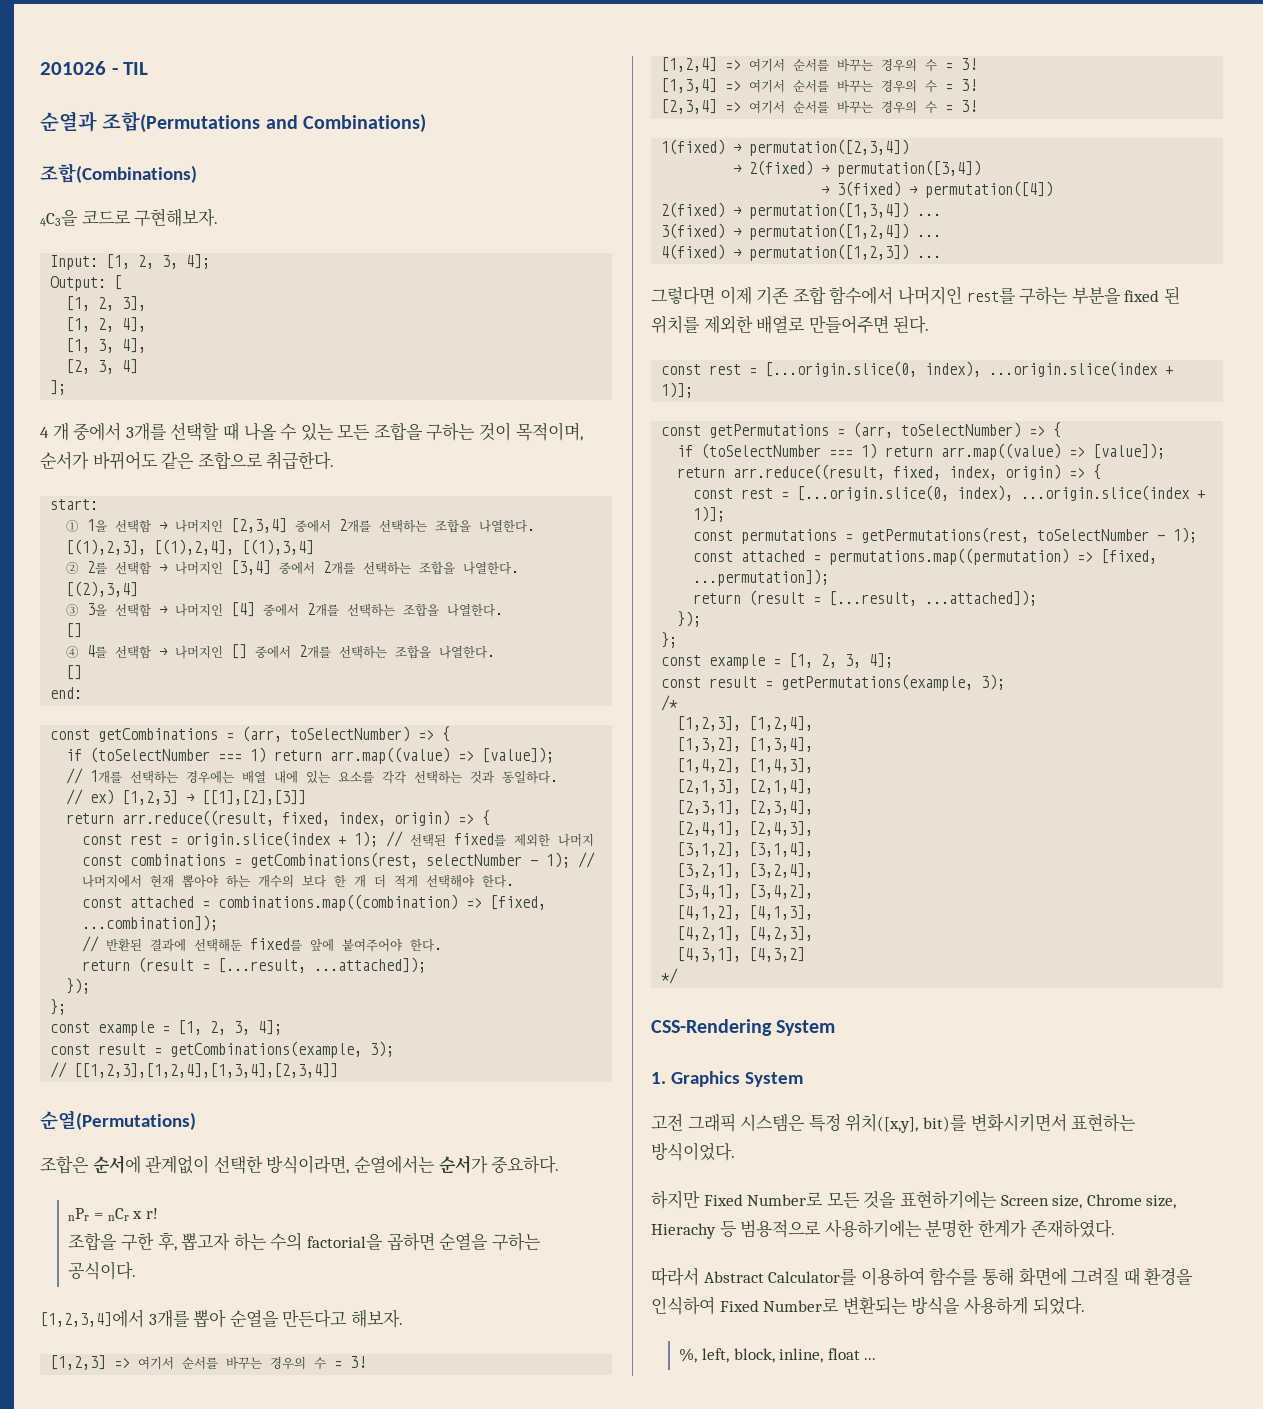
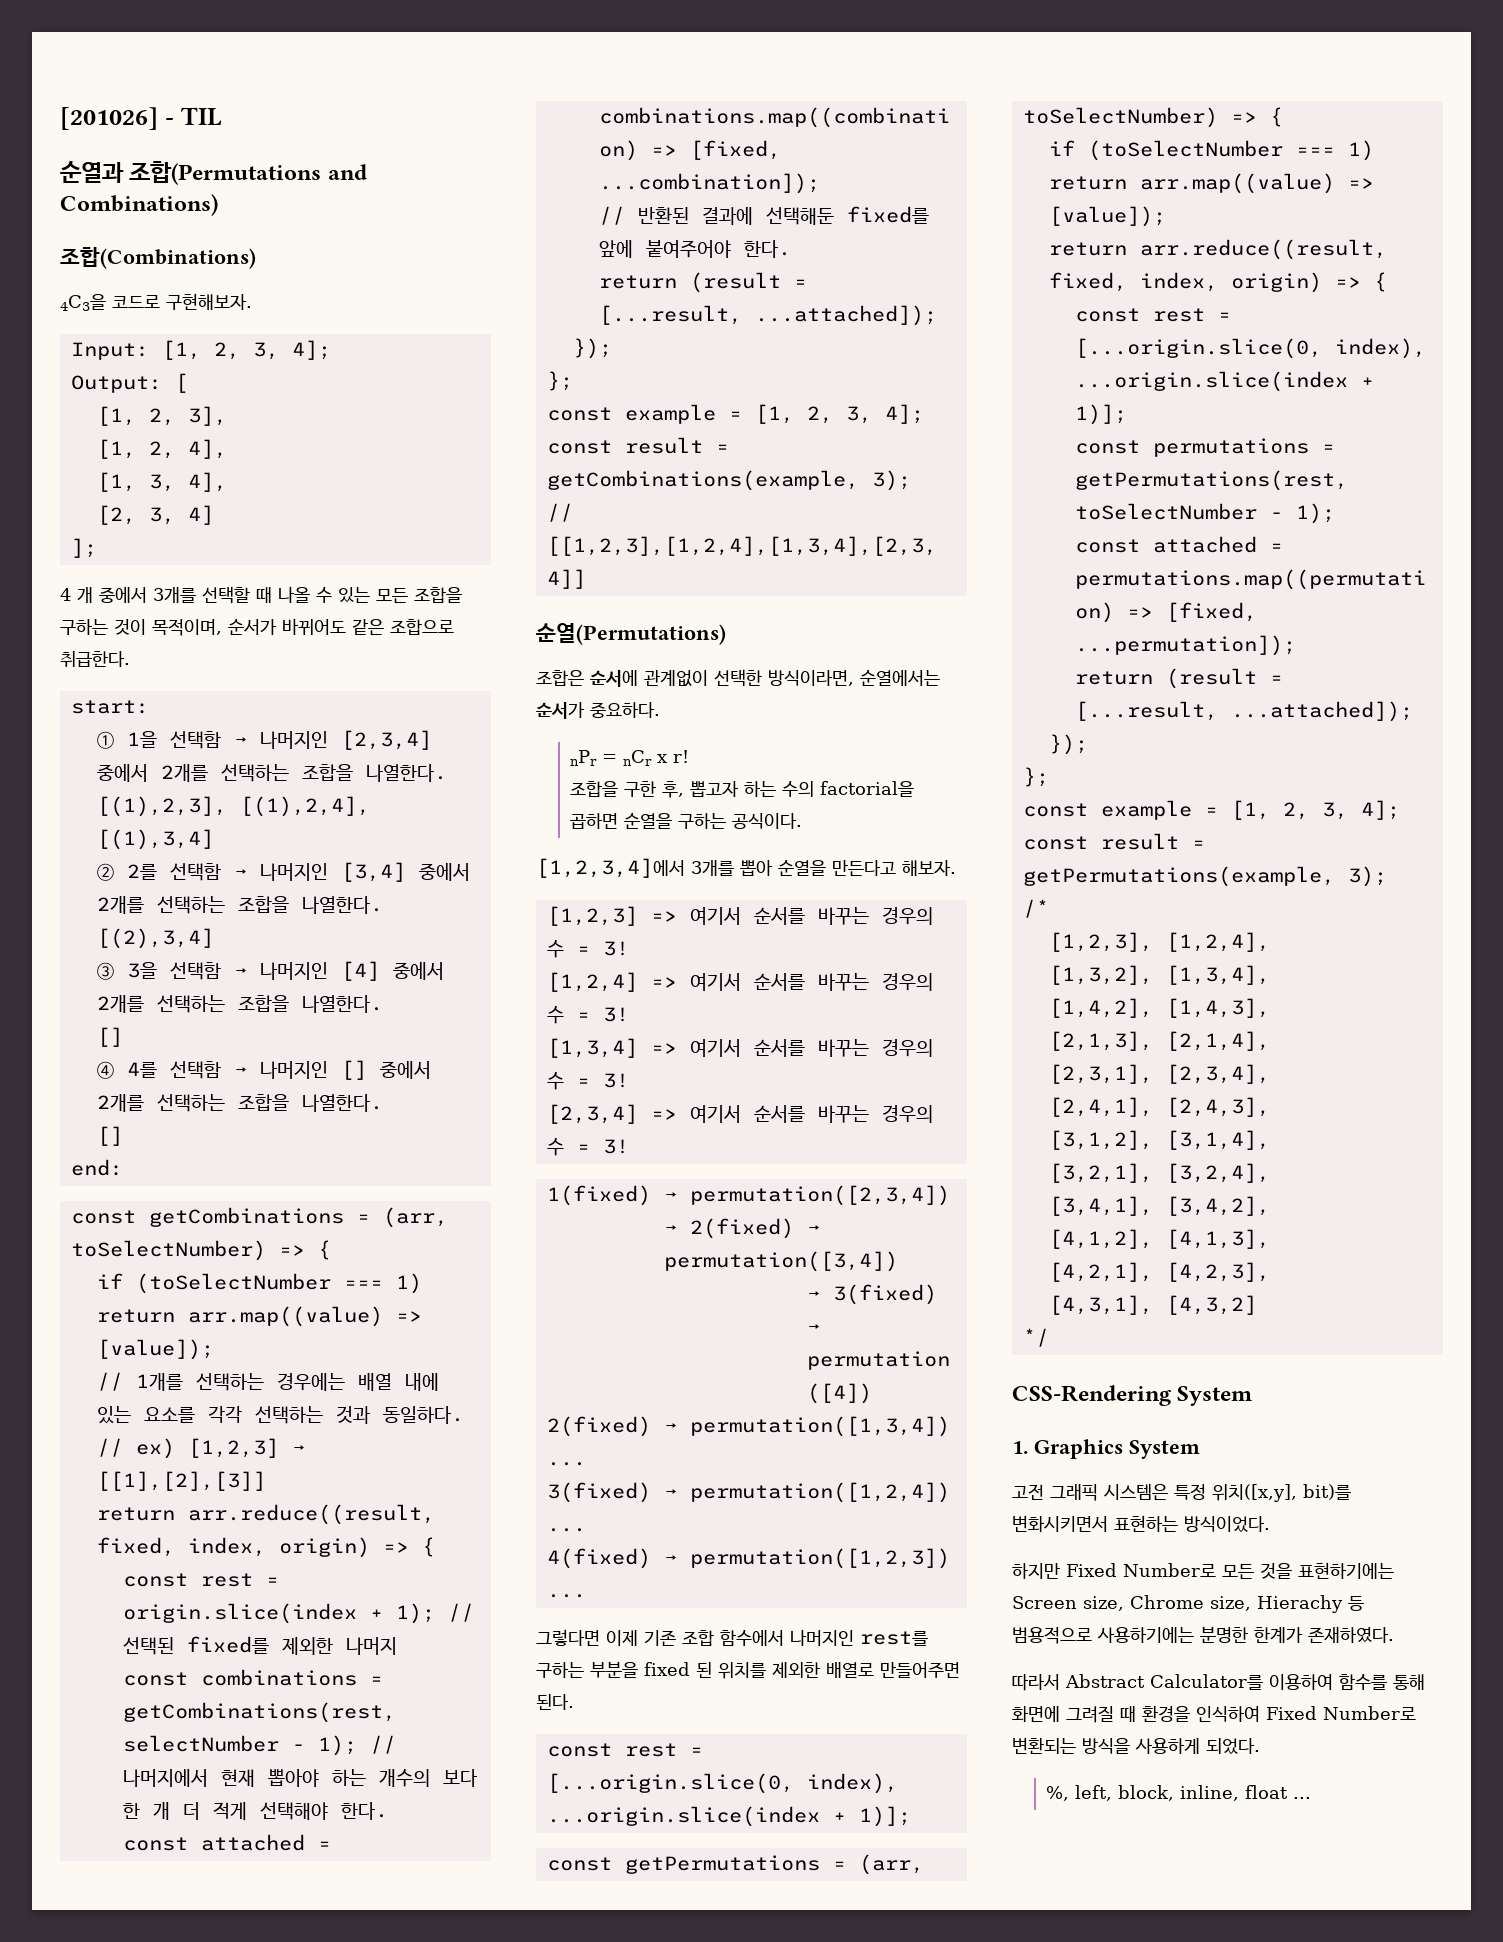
- 201026 - TIL
+ [201026] - TIL

